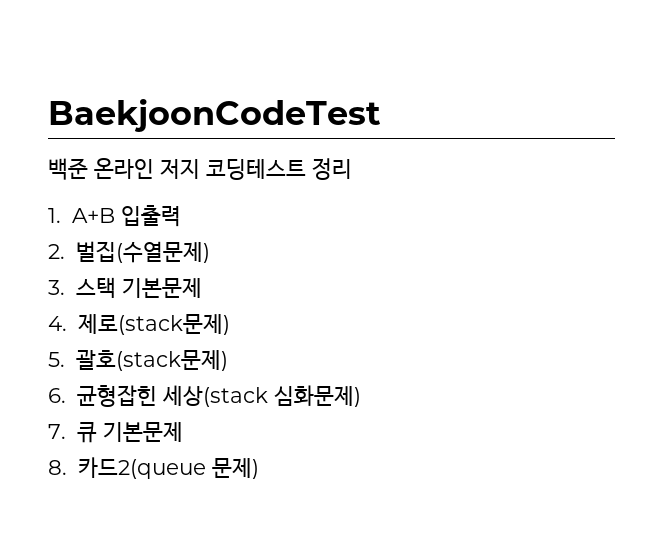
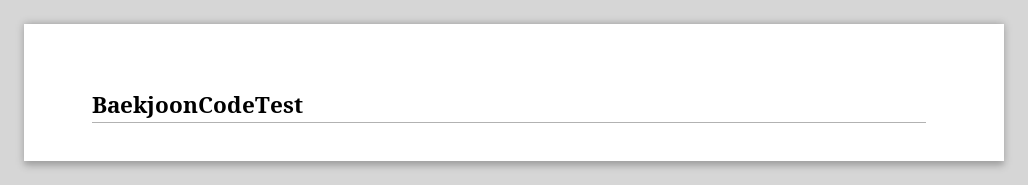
- 백준 온라인 저지 코딩테스트 정리
- 1. A+B 입출력
- 2. 벌집(수열문제)
- 3. 스택 기본문제
- 4. 제로(stack문제)
- 5. 괄호(stack문제)
- 6. 균형잡힌 세상(stack 심화문제)
- 7. 큐 기본문제
- 8. 카드2(queue 문제)

